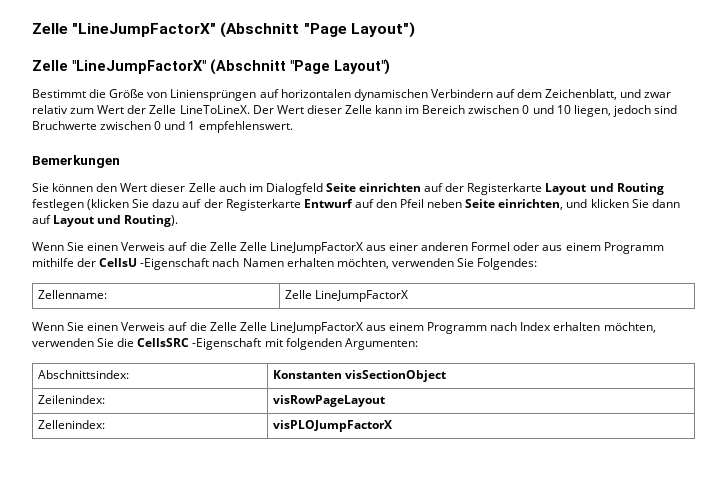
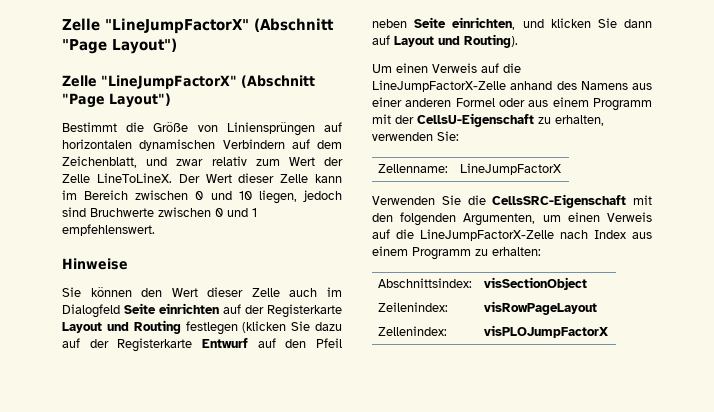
- Bemerkungen
+ Hinweise
- Wenn Sie einen Verweis auf die Zelle Zelle LineJumpFactorX aus einer anderen Formel oder aus einem Programm mithilfe der CellsU -Eigenschaft nach Namen erhalten möchten, verwenden Sie Folgendes:
+ Um einen Verweis auf die LineJumpFactorX-Zelle anhand des Namens aus einer anderen Formel oder aus einem Programm mit der CellsU-Eigenschaft zu erhalten, verwenden Sie:
- Zellenname: | Zelle LineJumpFactorX
+ Zellenname: | LineJumpFactorX
- Wenn Sie einen Verweis auf die Zelle Zelle LineJumpFactorX aus einem Programm nach Index erhalten möchten, verwenden Sie die CellsSRC -Eigenschaft mit folgenden Argumenten:
+ Verwenden Sie die CellsSRC-Eigenschaft mit den folgenden Argumenten, um einen Verweis auf die LineJumpFactorX-Zelle nach Index aus einem Programm zu erhalten:
- Abschnittsindex: | Konstanten visSectionObject
+ Abschnittsindex: | visSectionObject

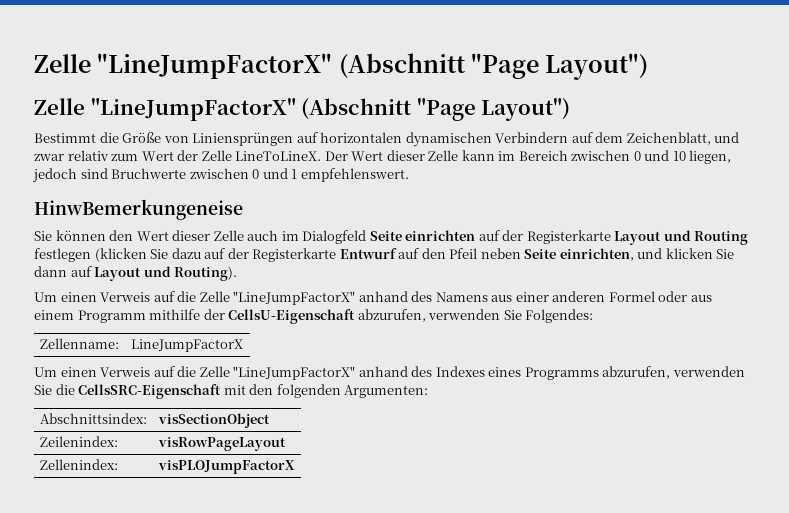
- Hinweise
+ HinwBemerkungeneise
- Um einen Verweis auf die LineJumpFactorX-Zelle anhand des Namens aus einer anderen Formel oder aus einem Programm mit der CellsU-Eigenschaft zu erhalten, verwenden Sie:
+ Um einen Verweis auf die Zelle "LineJumpFactorX" anhand des Namens aus einer anderen Formel oder aus einem Programm mithilfe der CellsU-Eigenschaft abzurufen, verwenden Sie Folgendes:
  Zellenname: | LineJumpFactorX
- Verwenden Sie die CellsSRC-Eigenschaft mit den folgenden Argumenten, um einen Verweis auf die LineJumpFactorX-Zelle nach Index aus einem Programm zu erhalten:
+ Um einen Verweis auf die Zelle "LineJumpFactorX" anhand des Indexes eines Programms abzurufen, verwenden Sie die CellsSRC-Eigenschaft mit den folgenden Argumenten:

